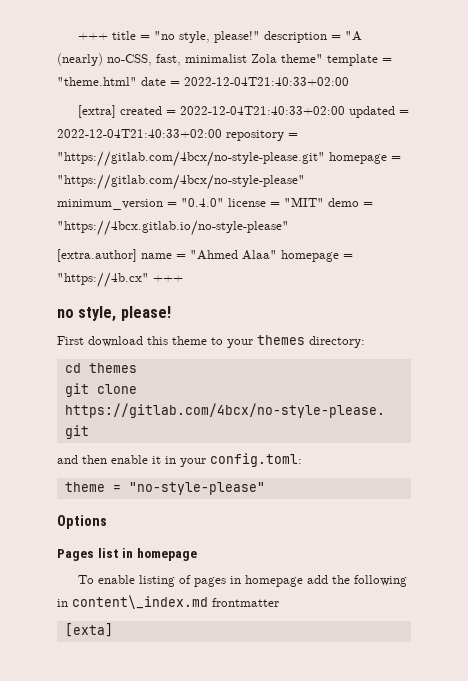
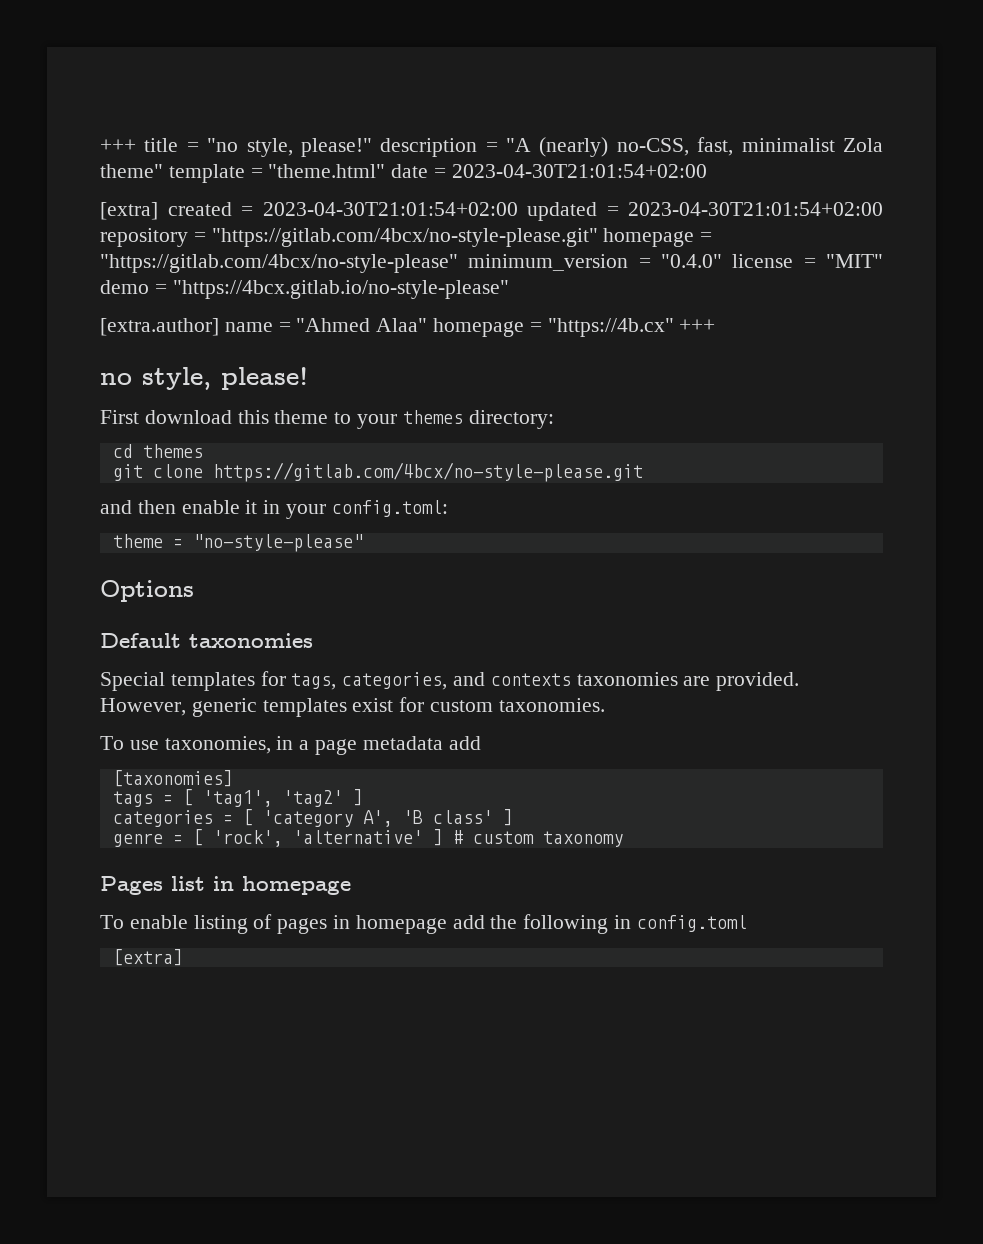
- +++ title = "no style, please!" description = "A (nearly) no-CSS, fast, minimalist Zola theme" template = "theme.html" date = 2022-12-04T21:40:33+02:00
+ +++ title = "no style, please!" description = "A (nearly) no-CSS, fast, minimalist Zola theme" template = "theme.html" date = 2023-04-30T21:01:54+02:00
- [extra] created = 2022-12-04T21:40:33+02:00 updated = 2022-12-04T21:40:33+02:00 repository = "https://gitlab.com/4bcx/no-style-please.git" homepage = "https://gitlab.com/4bcx/no-style-please" minimum_version = "0.4.0" license = "MIT" demo = "https://4bcx.gitlab.io/no-style-please"
+ [extra] created = 2023-04-30T21:01:54+02:00 updated = 2023-04-30T21:01:54+02:00 repository = "https://gitlab.com/4bcx/no-style-please.git" homepage = "https://gitlab.com/4bcx/no-style-please" minimum_version = "0.4.0" license = "MIT" demo = "https://4bcx.gitlab.io/no-style-please"
+ Default taxonomies
+ Special templates for tags, categories, and contexts taxonomies are provided. However, generic templates exist for custom taxonomies.
+ To use taxonomies, in a page metadata add
+ [taxonomies]
+ tags = [ 'tag1', 'tag2' ]
+ categories = [ 'category A', 'B class' ]
+ genre = [ 'rock', 'alternative' ] # custom taxonomy
- To enable listing of pages in homepage add the following in content\_index.md frontmatter
- [exta]
+ To enable listing of pages in homepage add the following in config.toml
+ [extra]

